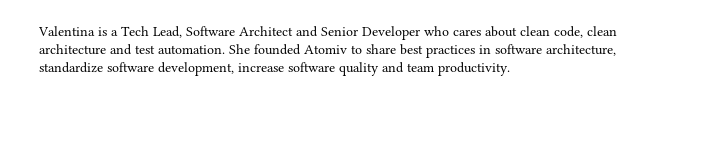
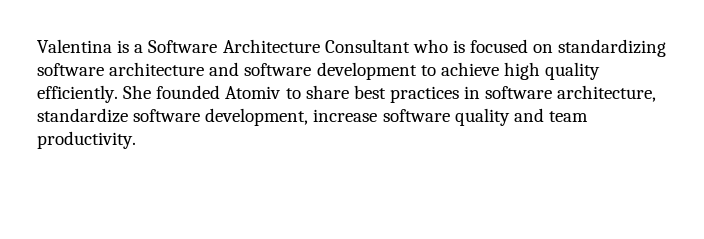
- Valentina is a Tech Lead, Software Architect and Senior Developer who cares about clean code, clean architecture and test automation.
+ Valentina is a Software Architecture Consultant who is focused on standardizing software architecture and software development to achieve high quality efficiently.

